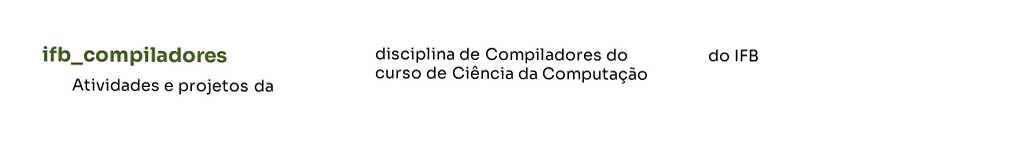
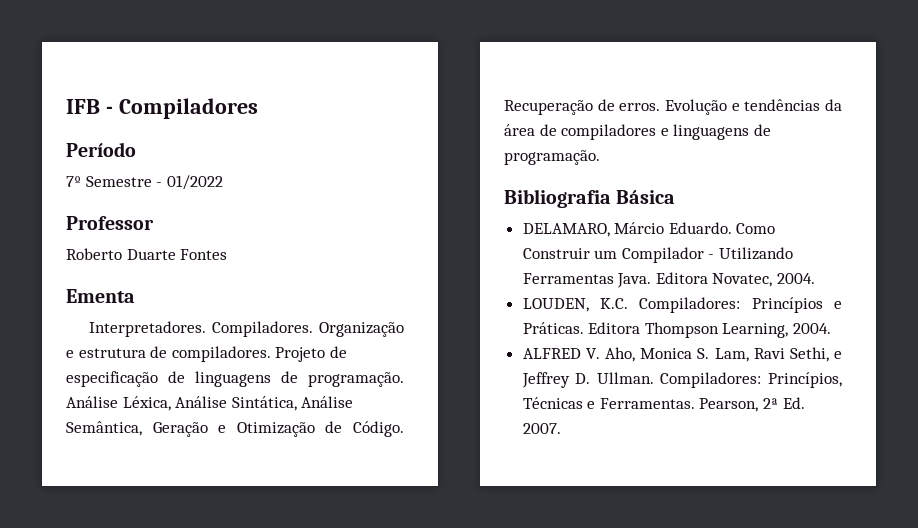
- ifb_compiladores
- Atividades e projetos da disciplina de Compiladores do curso de Ciência da Computação do IFB
+ IFB - Compiladores
+ Período
+ 7º Semestre - 01/2022
+ Professor
+ Roberto Duarte Fontes
+ Ementa
+ Interpretadores. Compiladores. Organização e estrutura de compiladores. Projeto de especificação de linguagens de programação. Análise Léxica, Análise Sintática, Análise Semântica, Geração e Otimização de Código. Recuperação de erros. Evolução e tendências da área de compiladores e linguagens de programação.
+ Bibliografia Básica
+ DELAMARO, Márcio Eduardo. Como Construir um Compilador - Utilizando Ferramentas Java. Editora Novatec, 2004.
+ LOUDEN, K.C. Compiladores: Princípios e Práticas. Editora Thompson Learning, 2004.
+ ALFRED V. Aho, Monica S. Lam, Ravi Sethi, e Jeffrey D. Ullman. Compiladores: Princípios, Técnicas e Ferramentas. Pearson, 2ª Ed. 2007.

